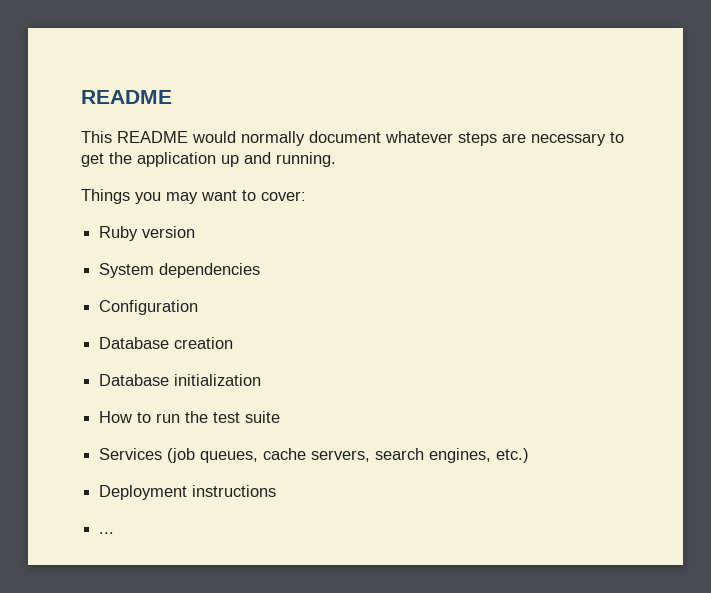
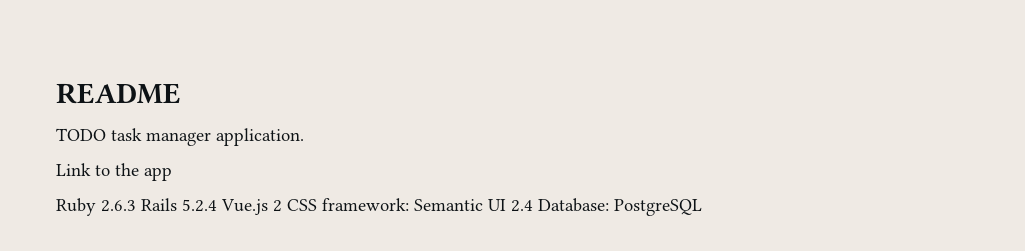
- This README would normally document whatever steps are necessary to get the application up and running.
- Things you may want to cover:
- Ruby version
- System dependencies
- Configuration
- Database creation
- Database initialization
- How to run the test suite
- Services (job queues, cache servers, search engines, etc.)
- Deployment instructions
- ...
+ TODO task manager application.
+ Link to the app
+ Ruby 2.6.3 Rails 5.2.4 Vue.js 2 CSS framework: Semantic UI 2.4 Database: PostgreSQL

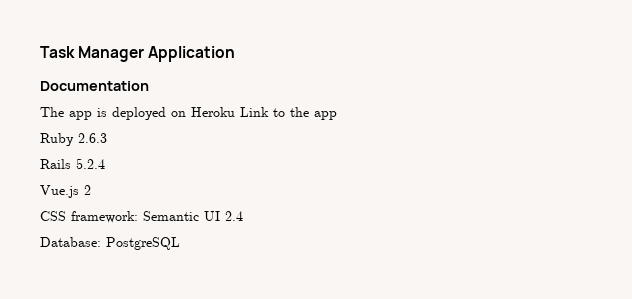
- README
- TODO task manager application.
- Link to the app
+ Task Manager Application
+ Documentation
+ The app is deployed on Heroku Link to the app
- Ruby 2.6.3 Rails 5.2.4 Vue.js 2 CSS framework: Semantic UI 2.4 Database: PostgreSQL
+ Ruby 2.6.3
+ Rails 5.2.4
+ Vue.js 2
+ CSS framework: Semantic UI 2.4
+ Database: PostgreSQL

